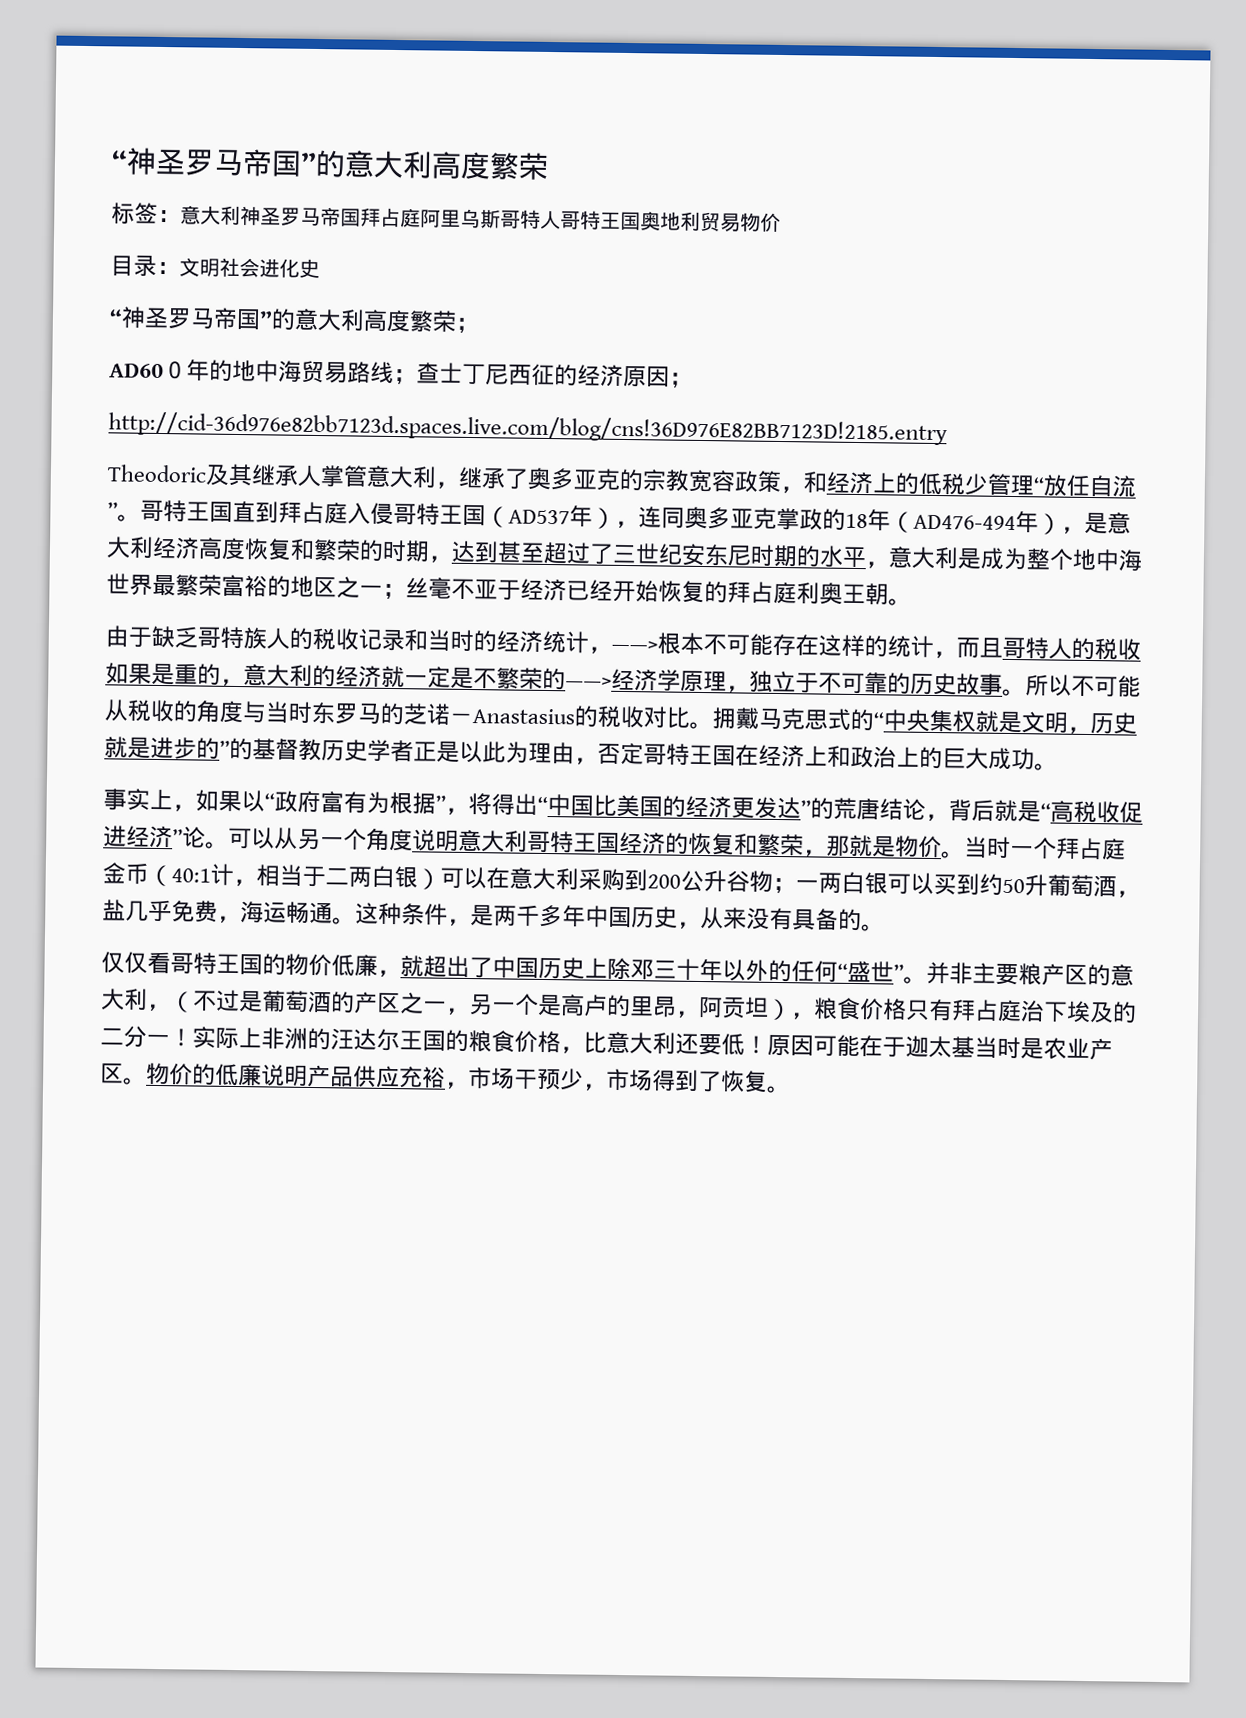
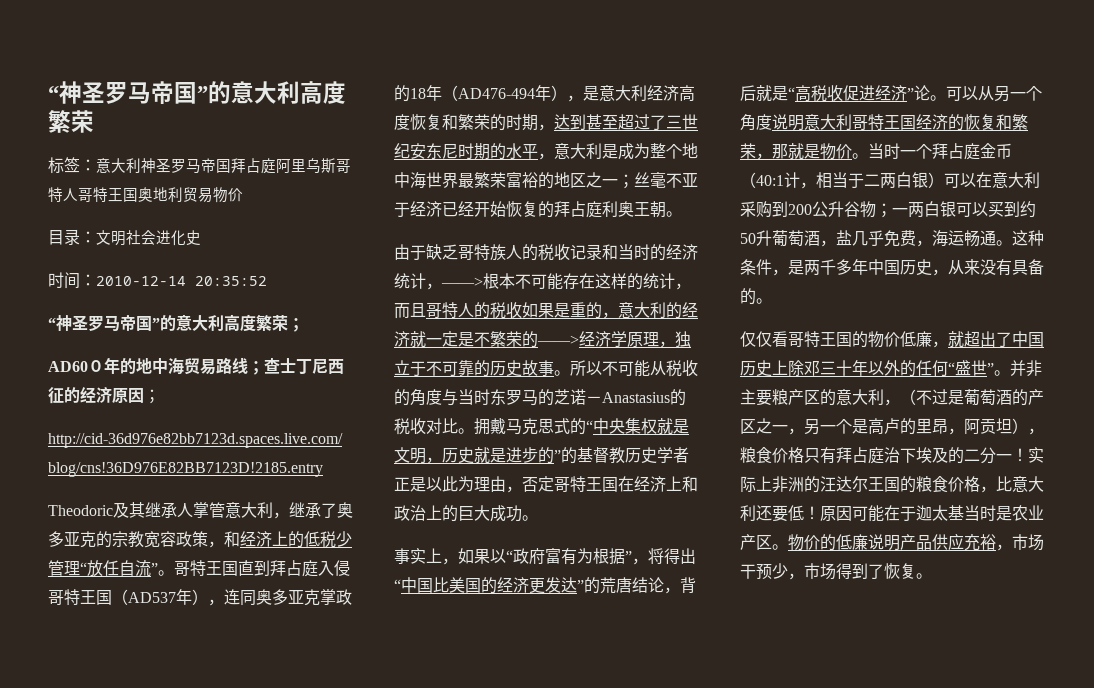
+ 时间：2010-12-14 20:35:52

